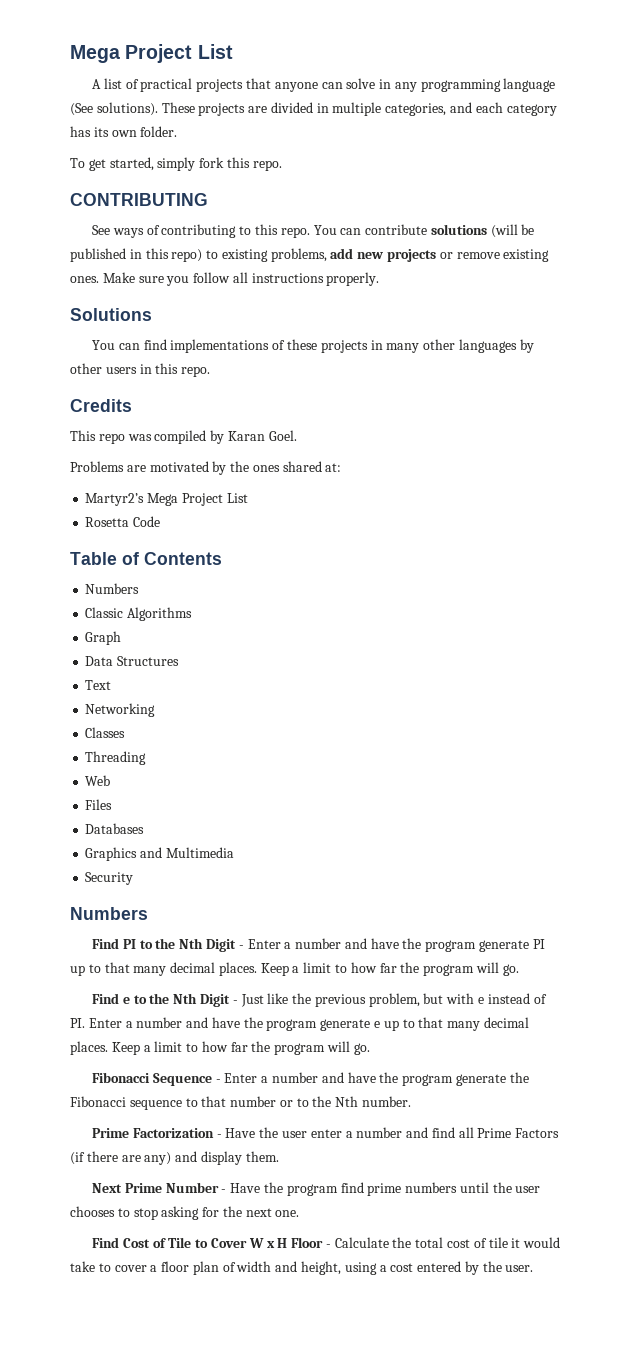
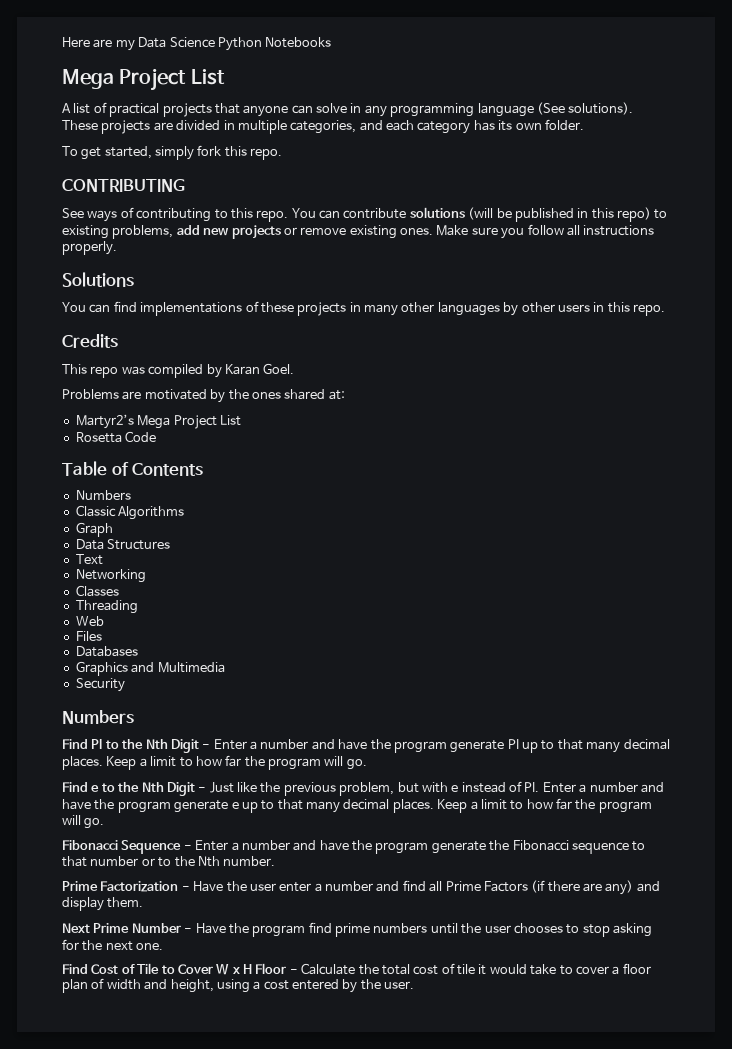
+ Here are my Data Science Python Notebooks

